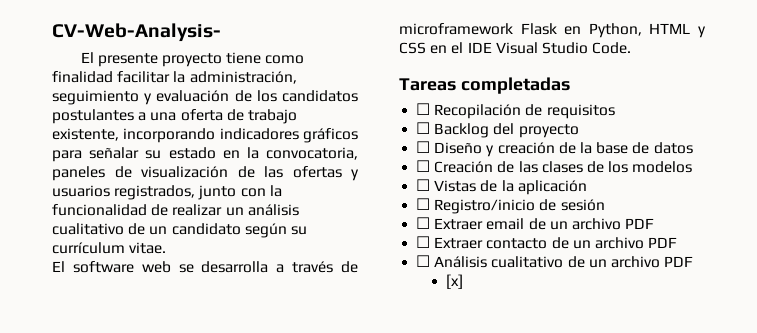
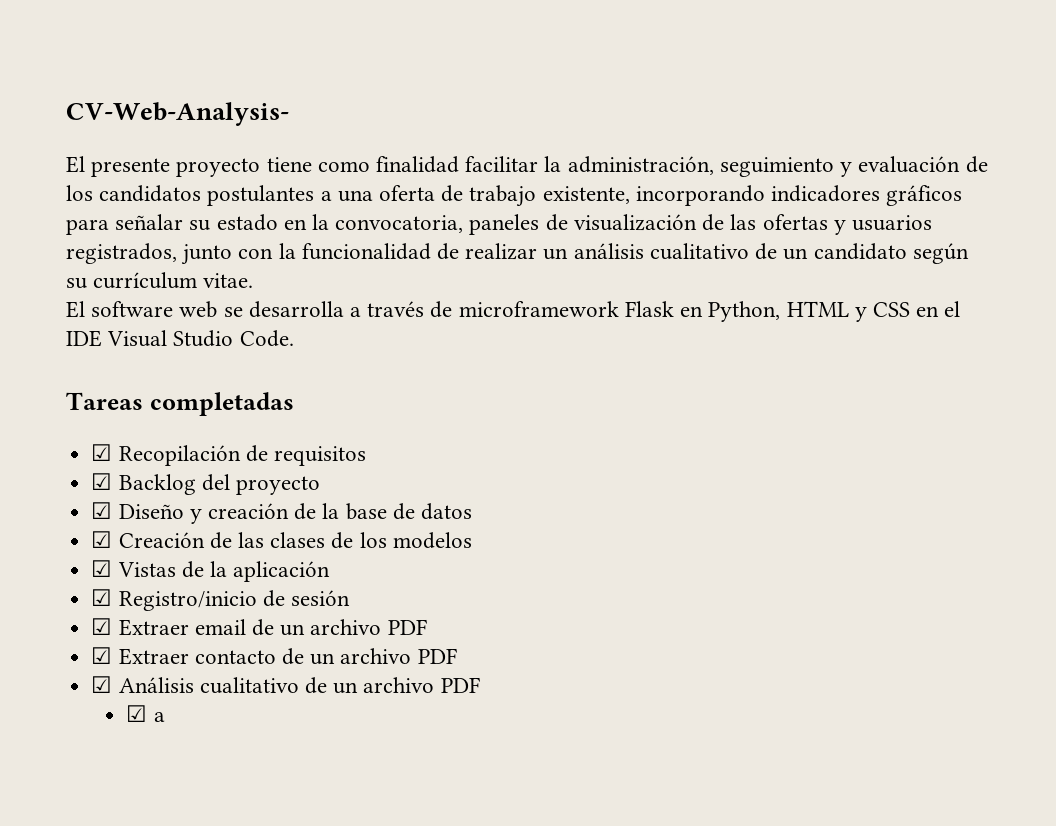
- ☐ Recopilación de requisitos
+ ☑ Recopilación de requisitos
- ☐ Backlog del proyecto
+ ☑ Backlog del proyecto
- ☐ Diseño y creación de la base de datos
+ ☑ Diseño y creación de la base de datos
- ☐ Creación de las clases de los modelos
+ ☑ Creación de las clases de los modelos
- ☐ Vistas de la aplicación
+ ☑ Vistas de la aplicación
- ☐ Registro/inicio de sesión
+ ☑ Registro/inicio de sesión
- ☐ Extraer email de un archivo PDF
+ ☑ Extraer email de un archivo PDF
- ☐ Extraer contacto de un archivo PDF
+ ☑ Extraer contacto de un archivo PDF
- ☐ Análisis cualitativo de un archivo PDF
+ ☑ Análisis cualitativo de un archivo PDF
- [x]
+ ☑ a

